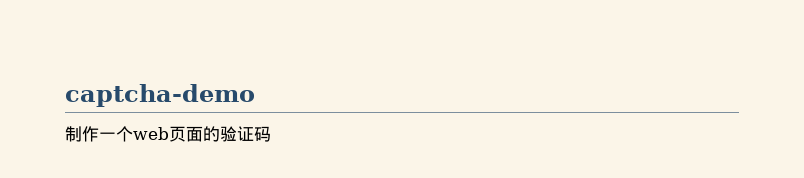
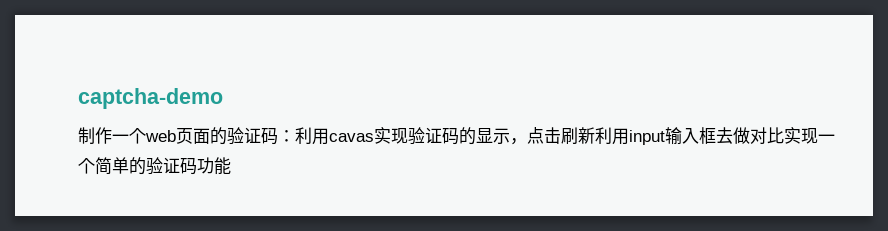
- 制作一个web页面的验证码
+ 制作一个web页面的验证码：利用cavas实现验证码的显示，点击刷新利用input输入框去做对比实现一个简单的验证码功能

